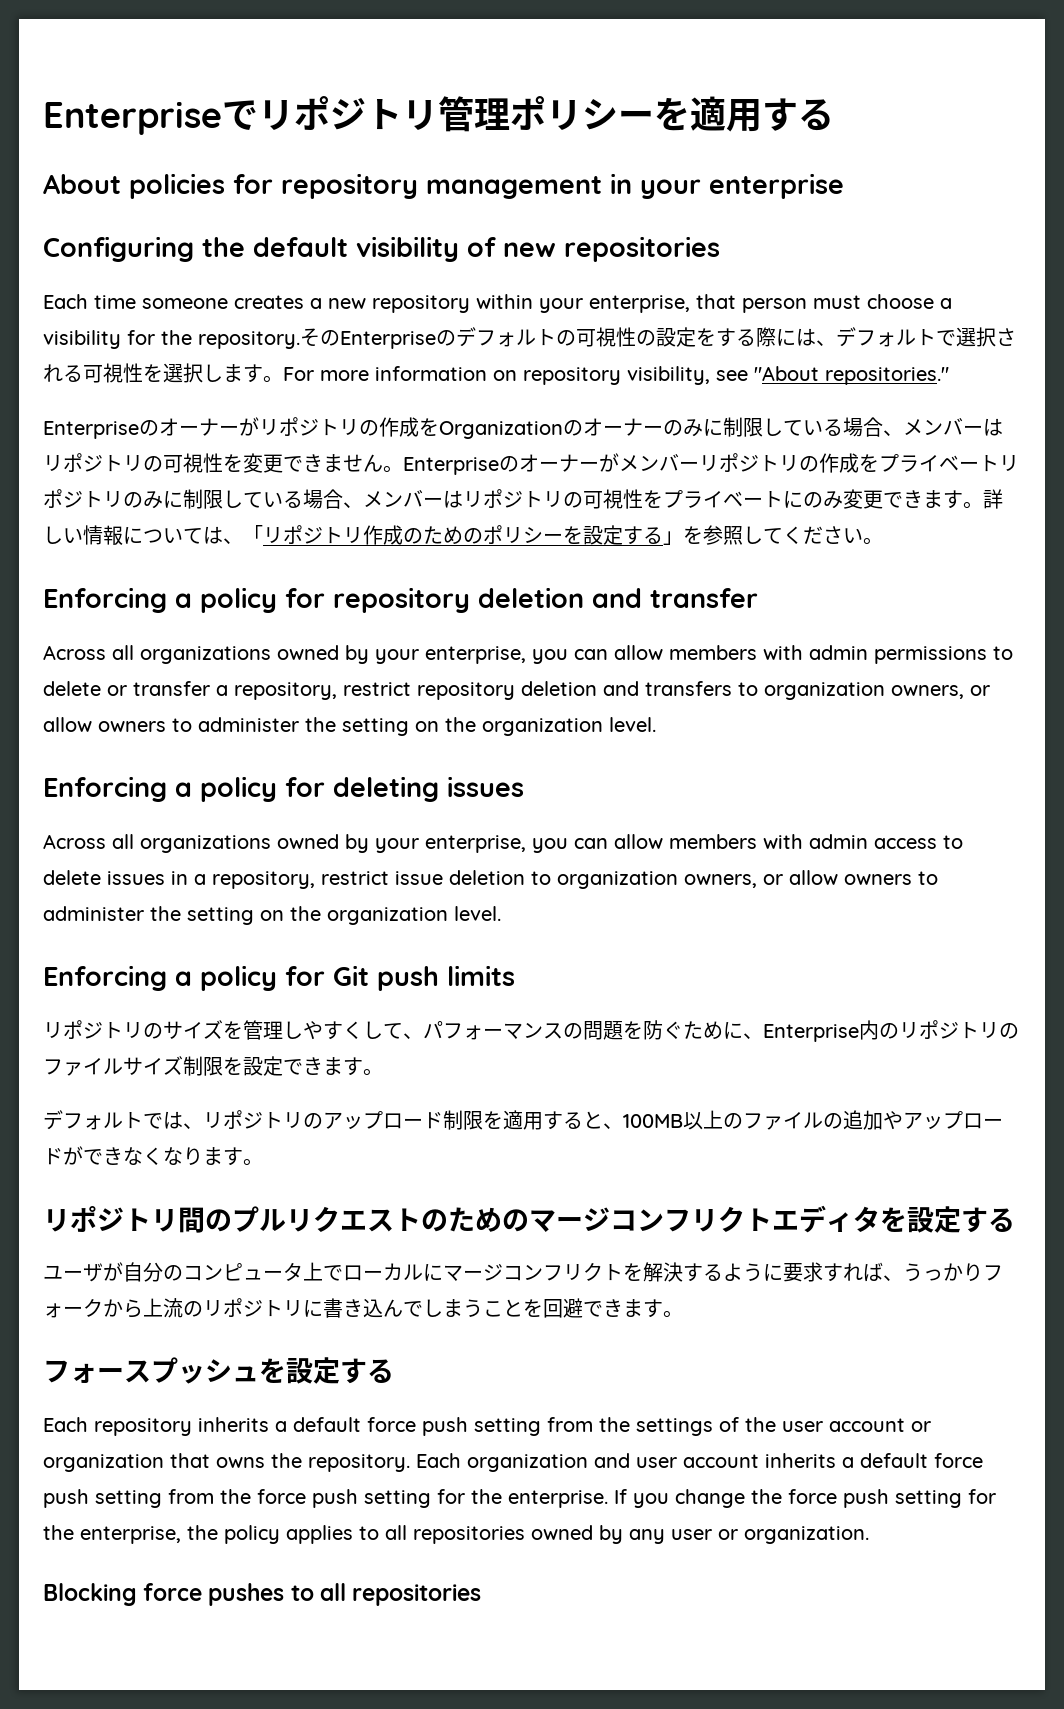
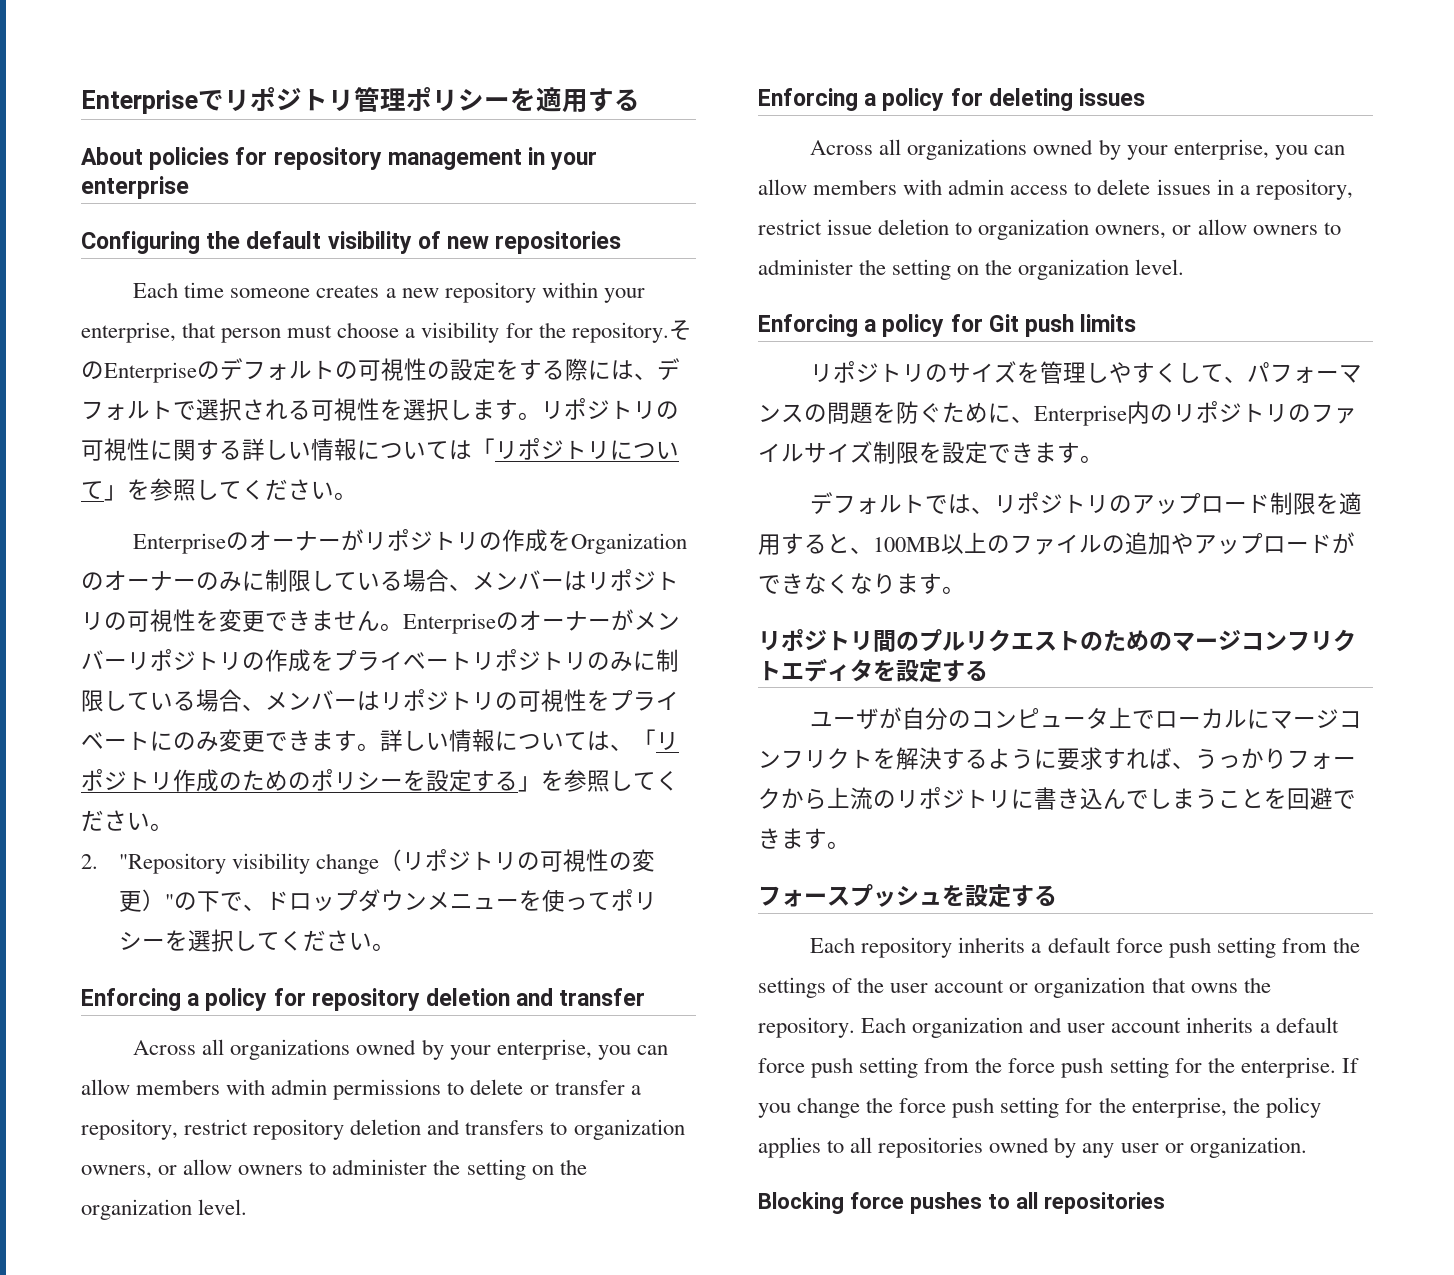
- For more information on repository visibility, see "About repositories."
+ リポジトリの可視性に関する詳しい情報については「リポジトリについて」を参照してください。
+ 2. "Repository visibility change（リポジトリの可視性の変更）"の下で、ドロップダウンメニューを使ってポリシーを選択してください。

